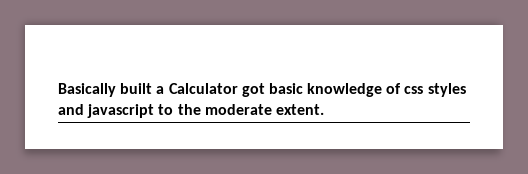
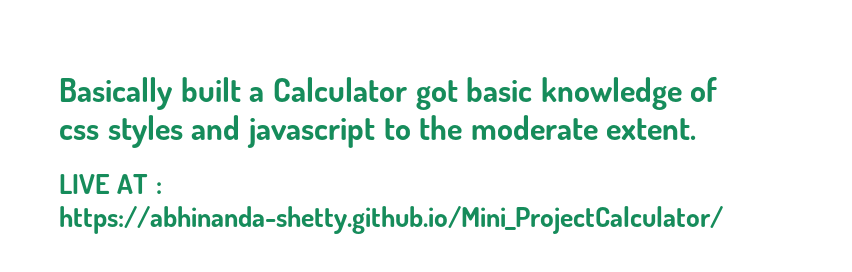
+ LIVE AT : https://abhinanda-shetty.github.io/Mini_ProjectCalculator/

